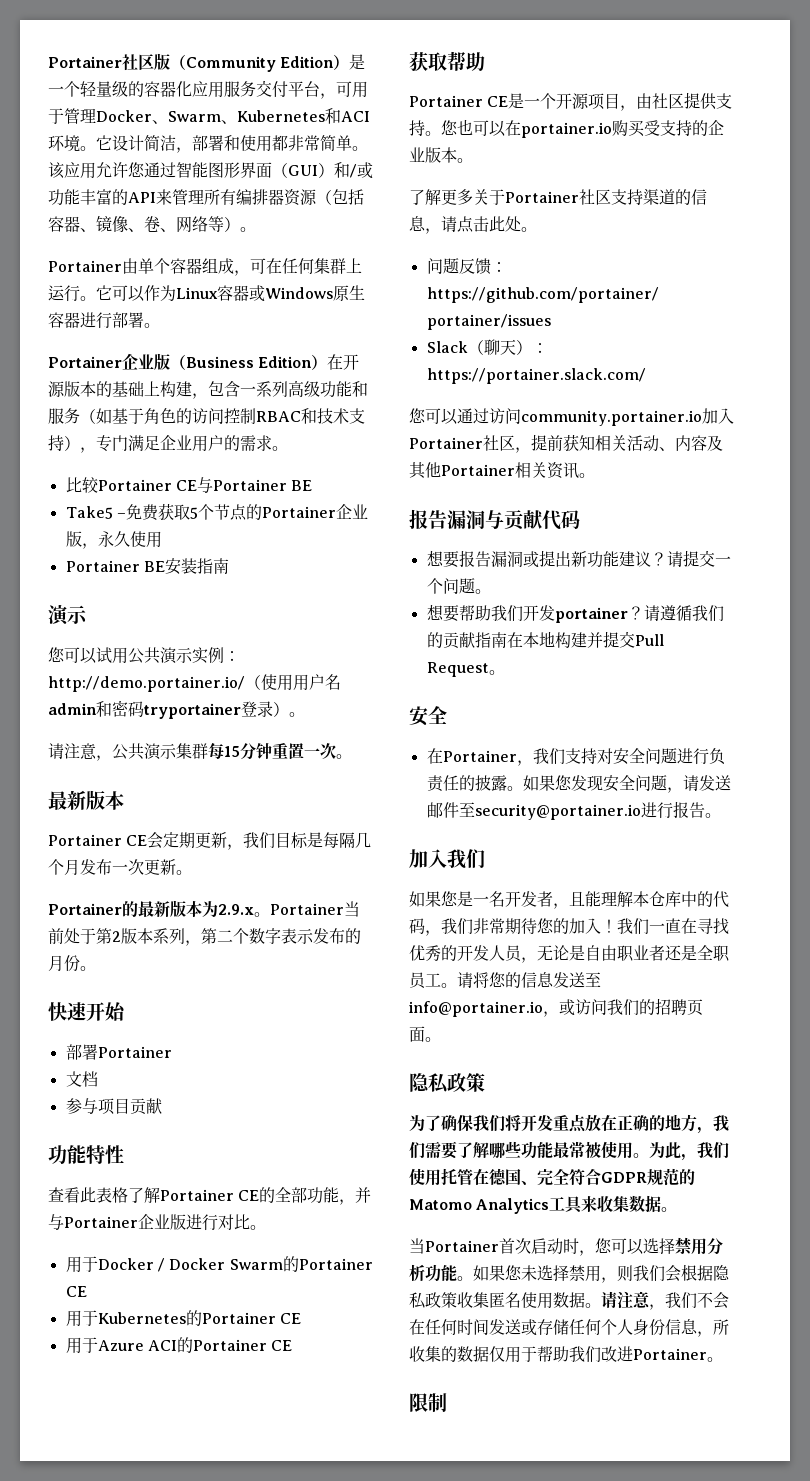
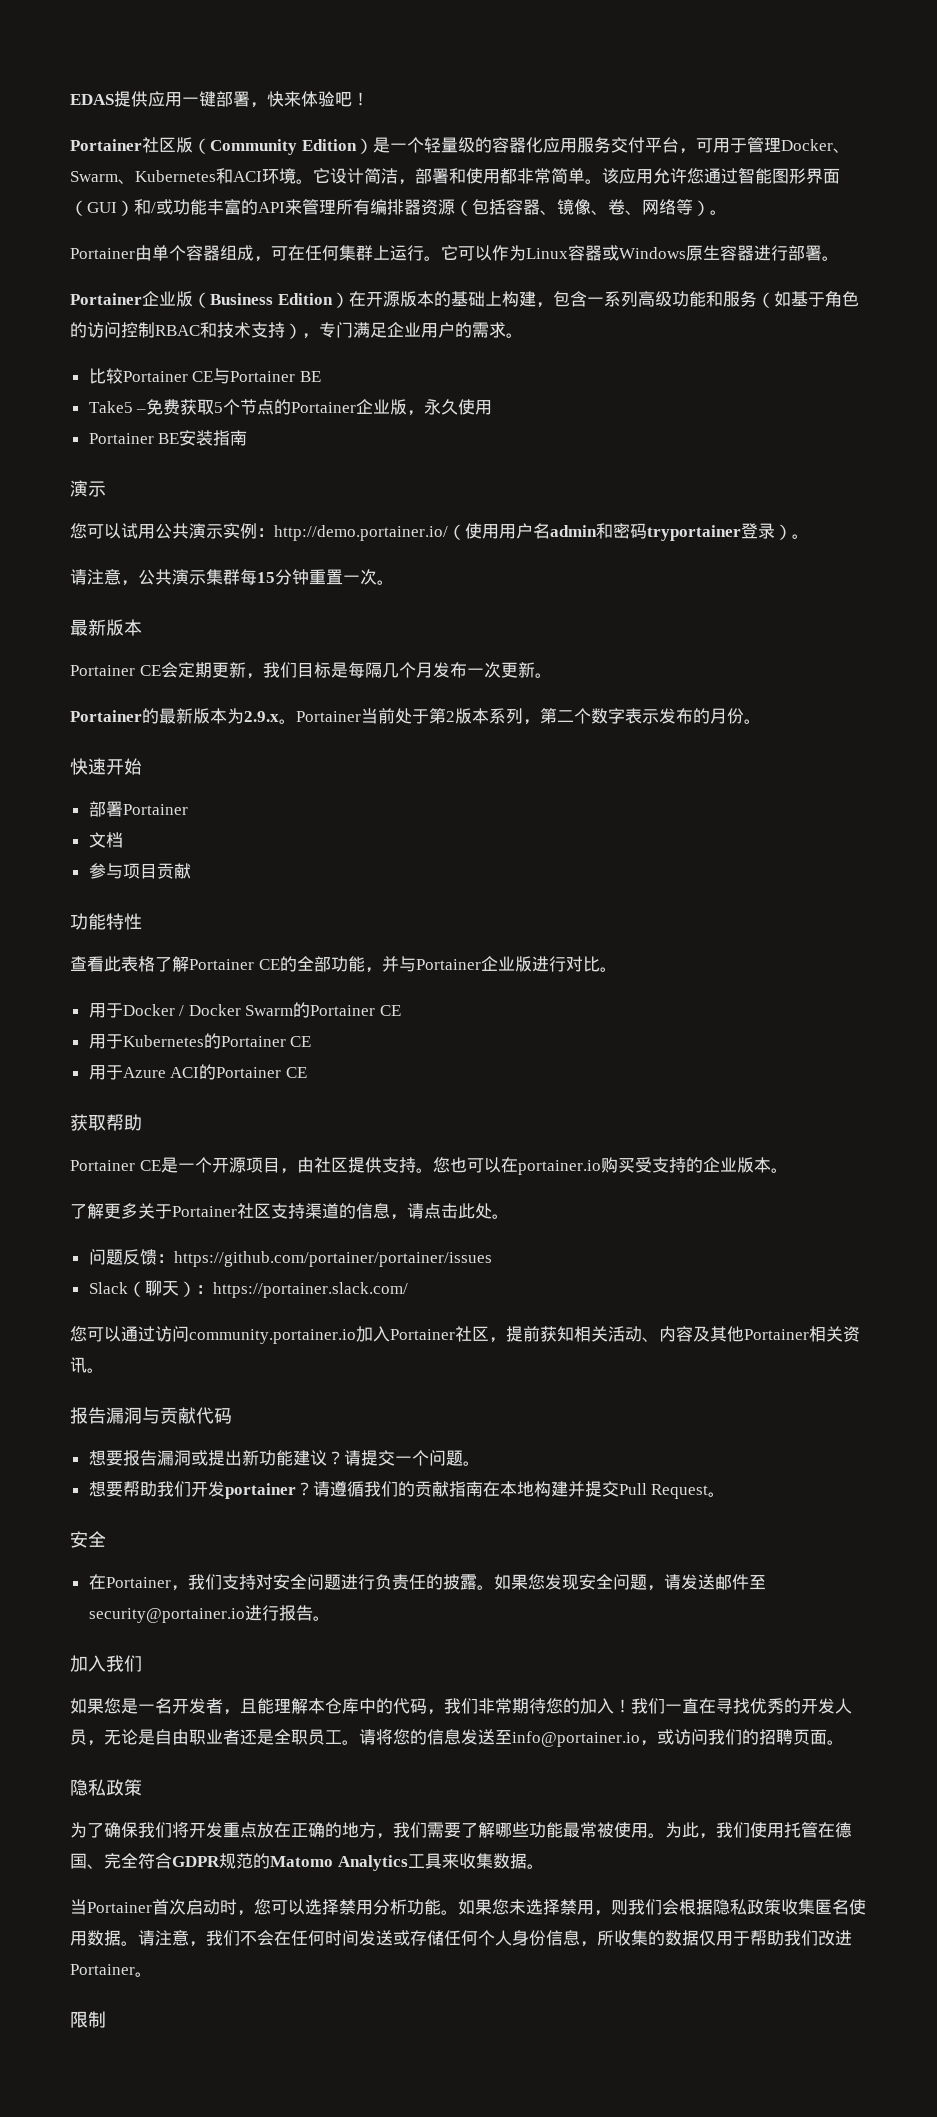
+ EDAS提供应用一键部署，快来体验吧！

